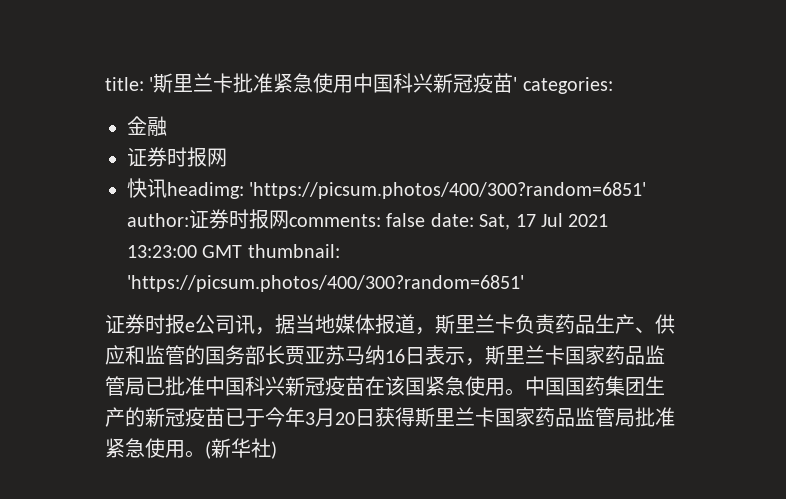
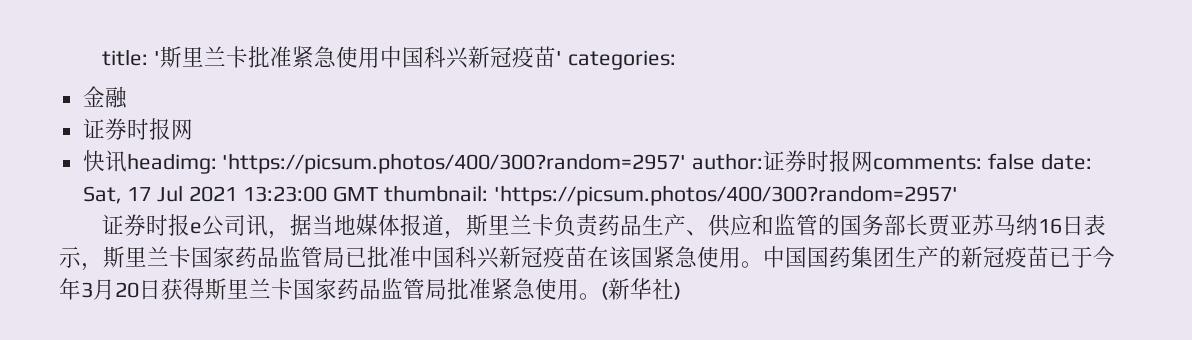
- 快讯headimg: 'https://picsum.photos/400/300?random=6851' author:证券时报网comments: false date: Sat, 17 Jul 2021 13:23:00 GMT thumbnail: 'https://picsum.photos/400/300?random=6851'
+ 快讯headimg: 'https://picsum.photos/400/300?random=2957' author:证券时报网comments: false date: Sat, 17 Jul 2021 13:23:00 GMT thumbnail: 'https://picsum.photos/400/300?random=2957'

